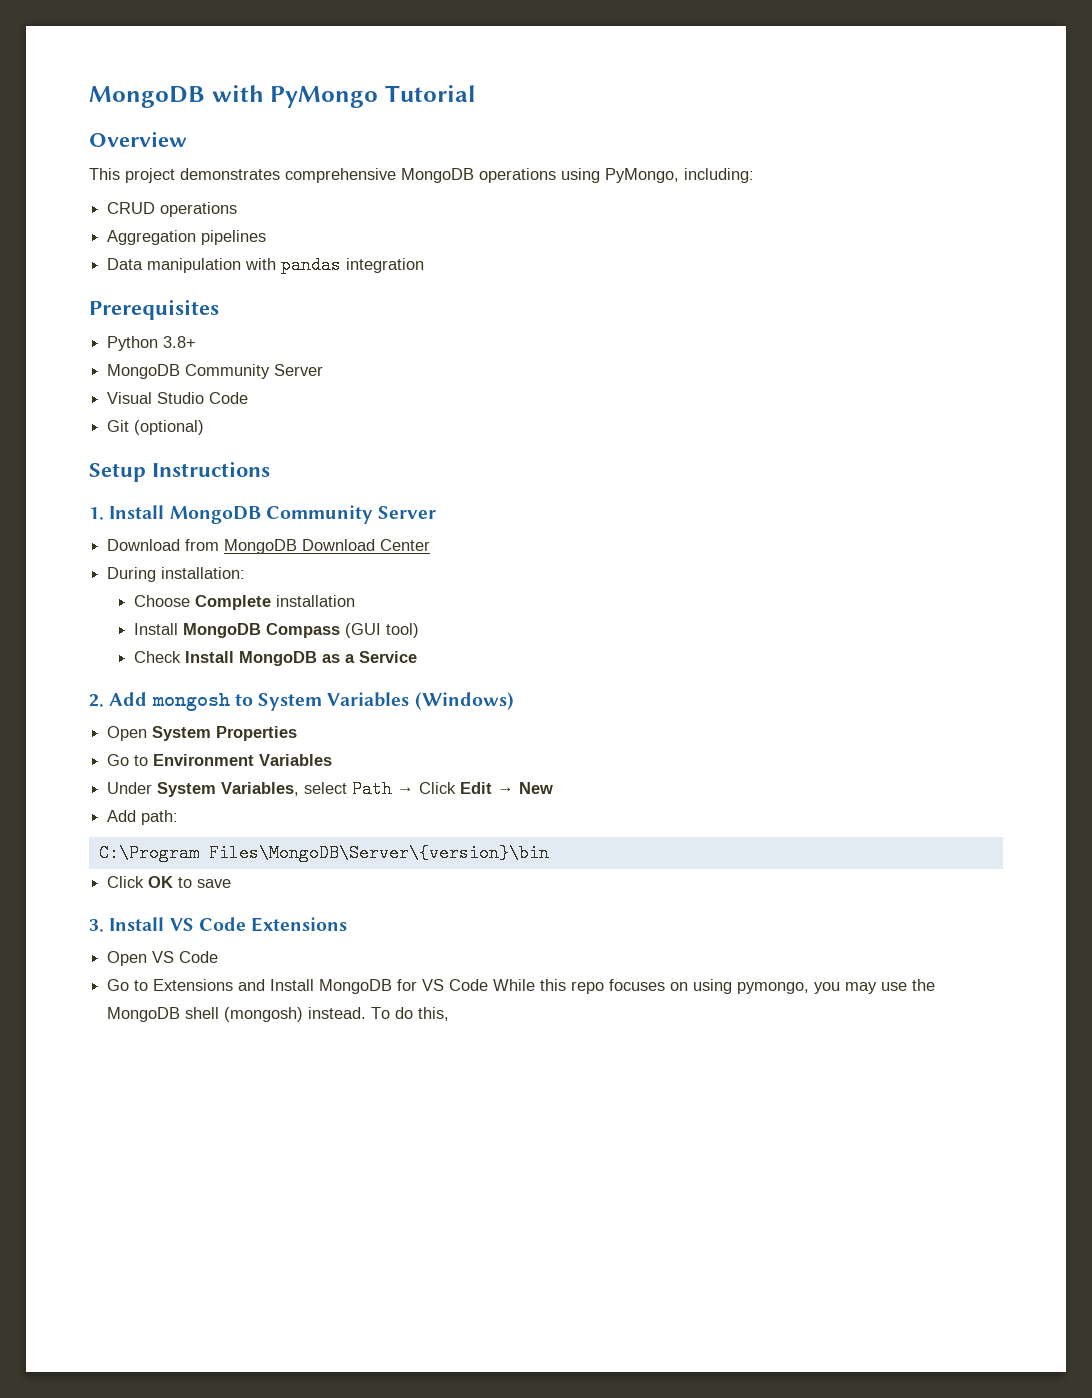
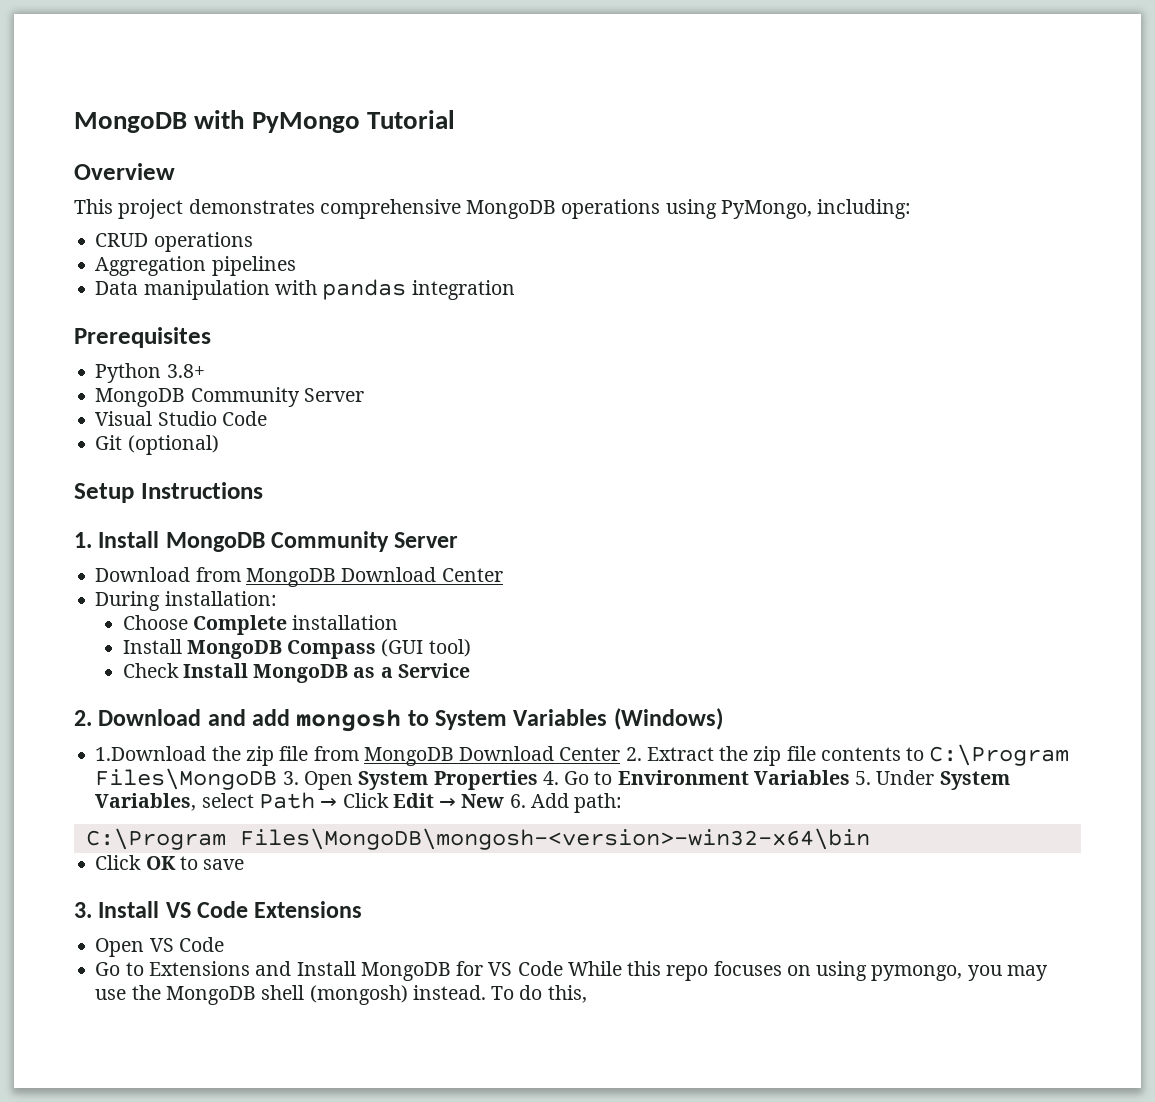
- 2. Add mongosh to System Variables (Windows)
+ 2. Download and add mongosh to System Variables (Windows)
- Open System Properties
- Go to Environment Variables
- Under System Variables, select Path → Click Edit → New
- Add path:
+ 1.Download the zip file from MongoDB Download Center 2. Extract the zip file contents to C:\Program Files\MongoDB 3. Open System Properties 4. Go to Environment Variables 5. Under System Variables, select Path → Click Edit → New 6. Add path:
- C:\Program Files\MongoDB\Server\{version}\bin
+ C:\Program Files\MongoDB\mongosh-<version>-win32-x64\bin

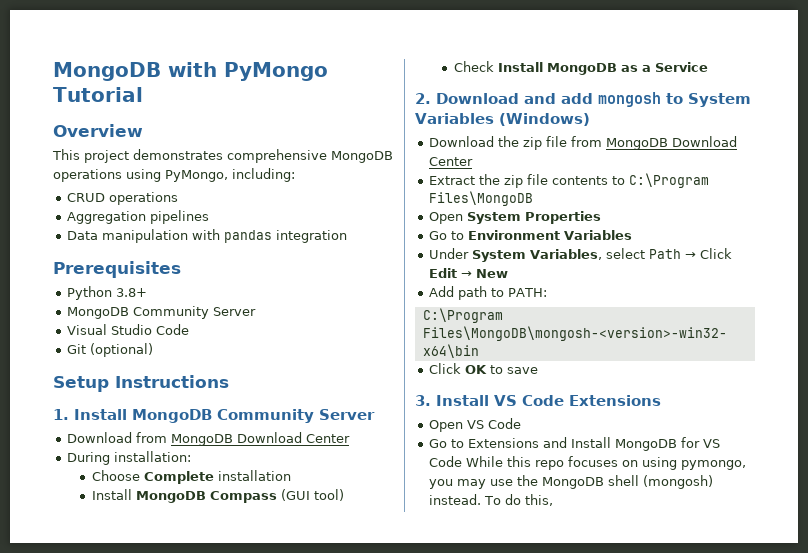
- 1.Download the zip file from MongoDB Download Center 2. Extract the zip file contents to C:\Program Files\MongoDB 3. Open System Properties 4. Go to Environment Variables 5. Under System Variables, select Path → Click Edit → New 6. Add path:
+ Download the zip file from MongoDB Download Center
+ Extract the zip file contents to C:\Program Files\MongoDB
+ Open System Properties
+ Go to Environment Variables
+ Under System Variables, select Path → Click Edit → New
+ Add path to PATH:

